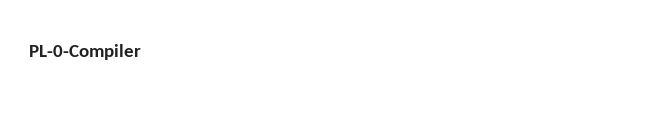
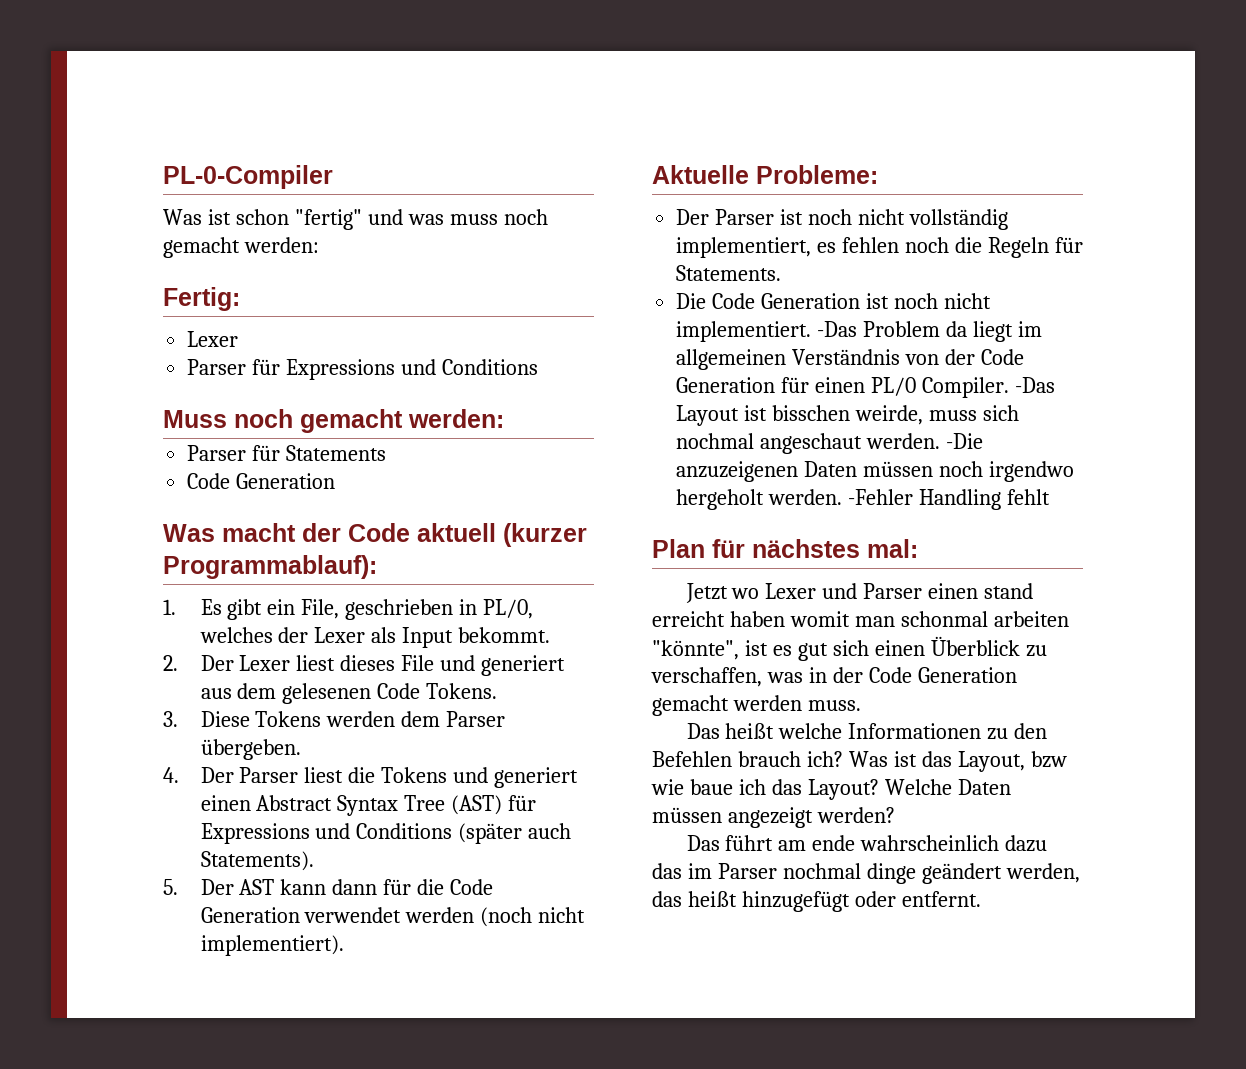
+ Was ist schon "fertig" und was muss noch gemacht werden:
+ Fertig:
+ Lexer
+ Parser für Expressions und Conditions
+ Muss noch gemacht werden:
+ Parser für Statements
+ Code Generation
+ Was macht der Code aktuell (kurzer Programmablauf):
+ 1. Es gibt ein File, geschrieben in PL/0, welches der Lexer als Input bekommt.
+ 2. Der Lexer liest dieses File und generiert aus dem gelesenen Code Tokens.
+ 3. Diese Tokens werden dem Parser übergeben.
+ 4. Der Parser liest die Tokens und generiert einen Abstract Syntax Tree (AST) für Expressions und Conditions (später auch Statements).
+ 5. Der AST kann dann für die Code Generation verwendet werden (noch nicht implementiert).
+ Aktuelle Probleme:
+ Der Parser ist noch nicht vollständig implementiert, es fehlen noch die Regeln für Statements.
+ Die Code Generation ist noch nicht implementiert. -Das Problem da liegt im allgemeinen Verständnis von der Code Generation für einen PL/0 Compiler. -Das Layout ist bisschen weirde, muss sich nochmal angeschaut werden. -Die anzuzeigenen Daten müssen noch irgendwo hergeholt werden. -Fehler Handling fehlt
+ Plan für nächstes mal:
+ Jetzt wo Lexer und Parser einen stand erreicht haben womit man schonmal arbeiten "könnte", ist es gut sich einen Überblick zu verschaffen, was in der Code Generation gemacht werden muss.
+ Das heißt welche Informationen zu den Befehlen brauch ich? Was ist das Layout, bzw wie baue ich das Layout? Welche Daten müssen angezeigt werden?
+ Das führt am ende wahrscheinlich dazu das im Parser nochmal dinge geändert werden, das heißt hinzugefügt oder entfernt.

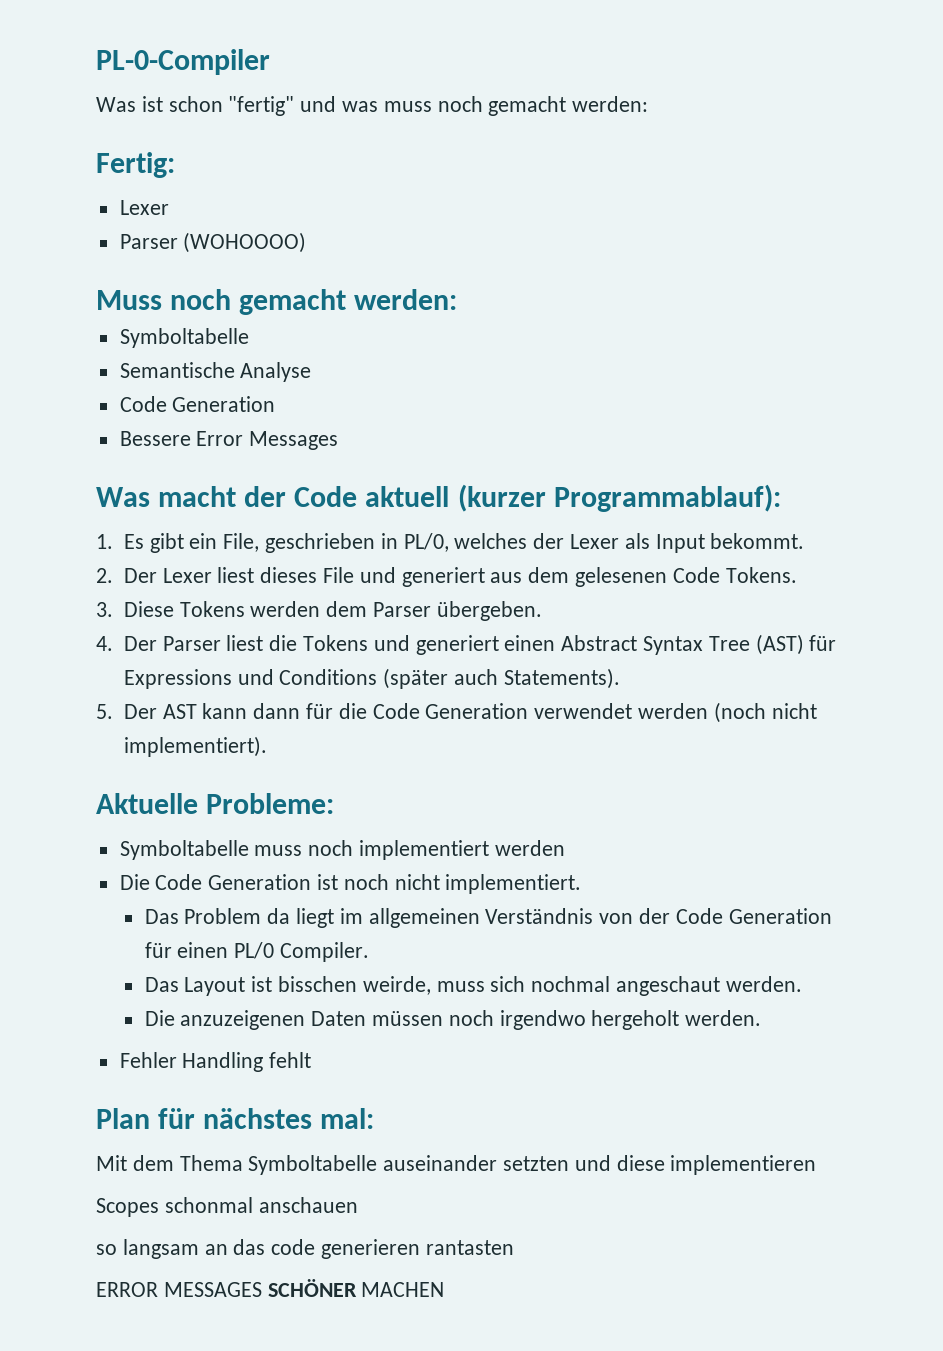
- Parser für Expressions und Conditions
+ Parser (WOHOOOO)
  Muss noch gemacht werden:
- Parser für Statements
+ Symboltabelle
+ Semantische Analyse
  Code Generation
+ Bessere Error Messages
- Der Parser ist noch nicht vollständig implementiert, es fehlen noch die Regeln für Statements.
+ Symboltabelle muss noch implementiert werden
- Die Code Generation ist noch nicht implementiert. -Das Problem da liegt im allgemeinen Verständnis von der Code Generation für einen PL/0 Compiler. -Das Layout ist bisschen weirde, muss sich nochmal angeschaut werden. -Die anzuzeigenen Daten müssen noch irgendwo hergeholt werden. -Fehler Handling fehlt
+ Die Code Generation ist noch nicht implementiert.
+ Das Problem da liegt im allgemeinen Verständnis von der Code Generation für einen PL/0 Compiler.
+ Das Layout ist bisschen weirde, muss sich nochmal angeschaut werden.
+ Die anzuzeigenen Daten müssen noch irgendwo hergeholt werden.
+ Fehler Handling fehlt
- Jetzt wo Lexer und Parser einen stand erreicht haben womit man schonmal arbeiten "könnte", ist es gut sich einen Überblick zu verschaffen, was in der Code Generation gemacht werden muss.
- Das heißt welche Informationen zu den Befehlen brauch ich? Was ist das Layout, bzw wie baue ich das Layout? Welche Daten müssen angezeigt werden?
- Das führt am ende wahrscheinlich dazu das im Parser nochmal dinge geändert werden, das heißt hinzugefügt oder entfernt.
+ Mit dem Thema Symboltabelle auseinander setzten und diese implementieren
+ Scopes schonmal anschauen
+ so langsam an das code generieren rantasten
+ ERROR MESSAGES SCHÖNER MACHEN

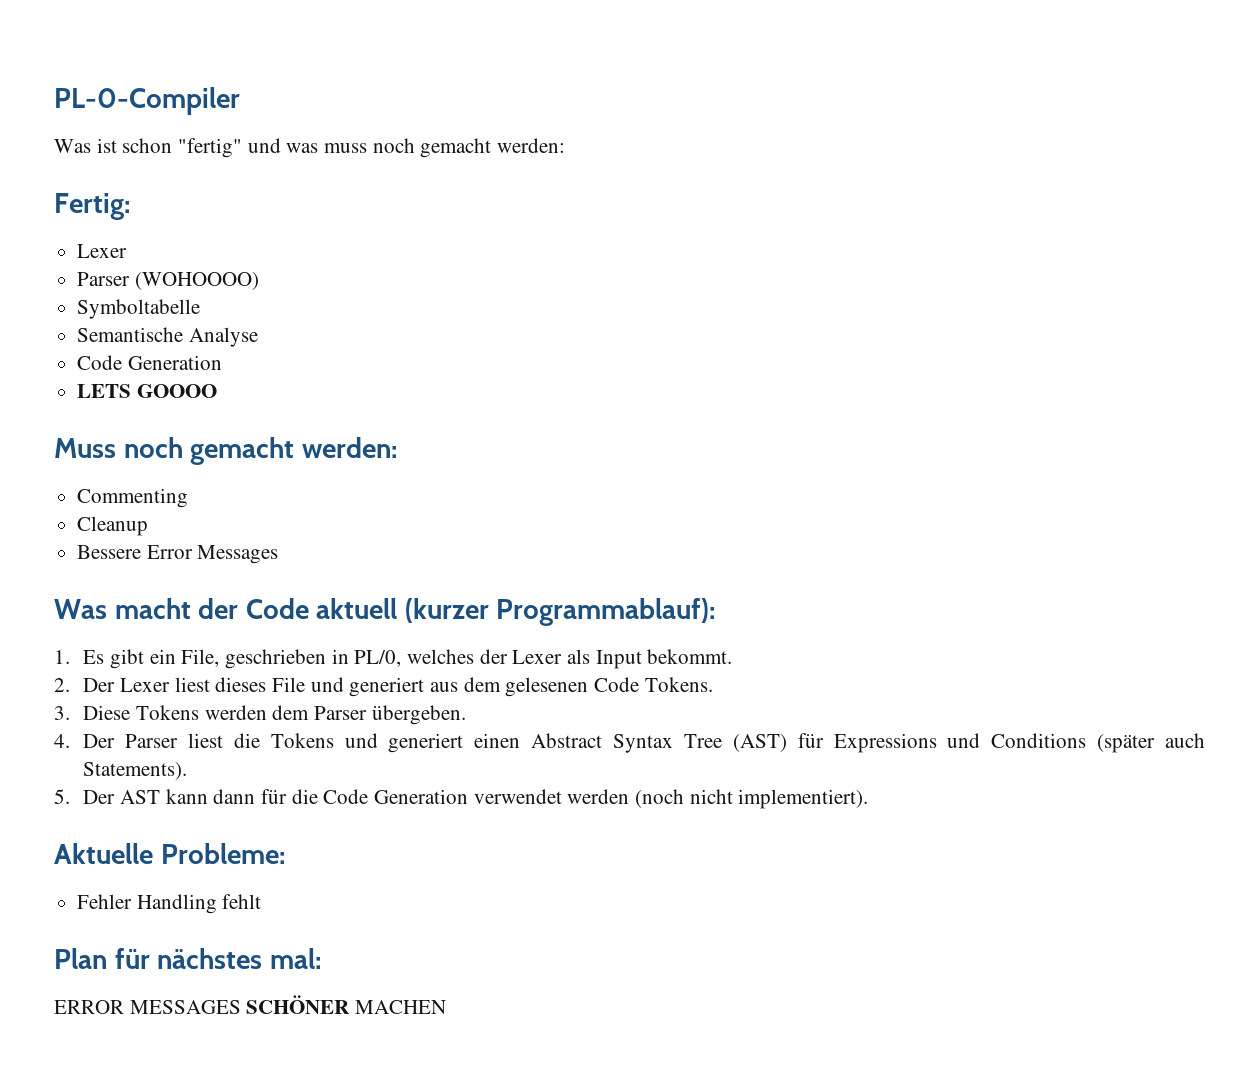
- Muss noch gemacht werden:
+ LETS GOOOO
+ Muss noch gemacht werden:
+ Commenting
+ Cleanup
- Symboltabelle muss noch implementiert werden
- Die Code Generation ist noch nicht implementiert.
- Das Problem da liegt im allgemeinen Verständnis von der Code Generation für einen PL/0 Compiler.
- Das Layout ist bisschen weirde, muss sich nochmal angeschaut werden.
- Die anzuzeigenen Daten müssen noch irgendwo hergeholt werden.
- Mit dem Thema Symboltabelle auseinander setzten und diese implementieren
- Scopes schonmal anschauen
- so langsam an das code generieren rantasten

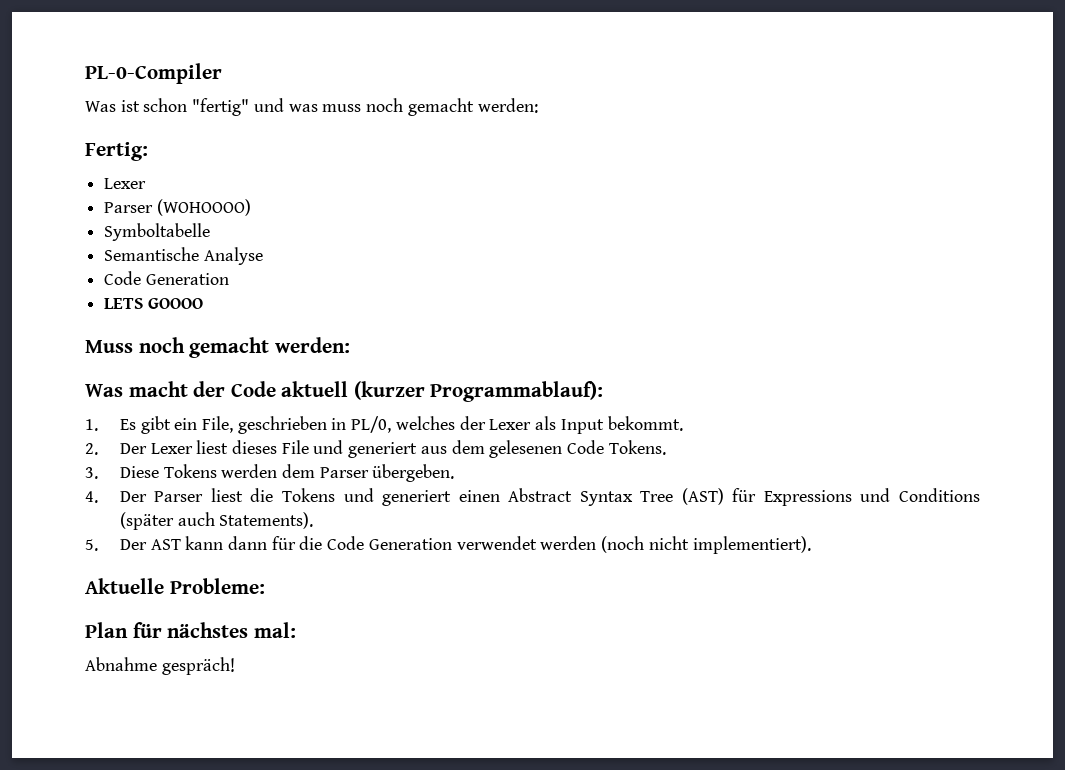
- Commenting
- Cleanup
- Bessere Error Messages
- Fehler Handling fehlt
- ERROR MESSAGES SCHÖNER MACHEN
+ Abnahme gespräch!

